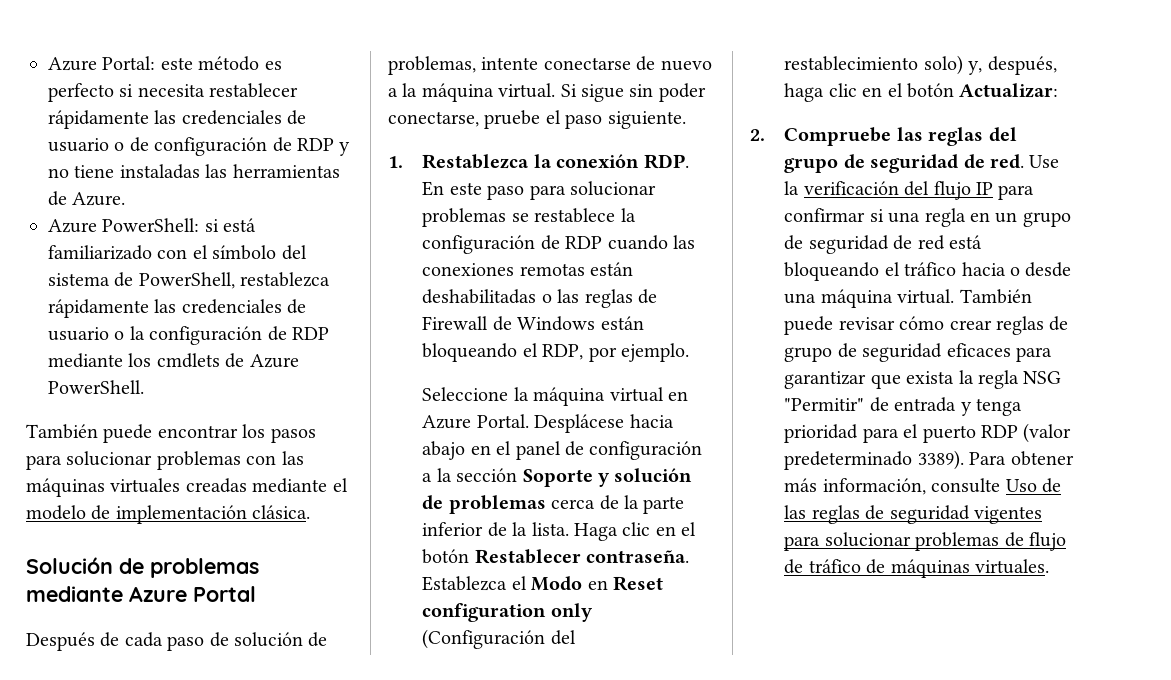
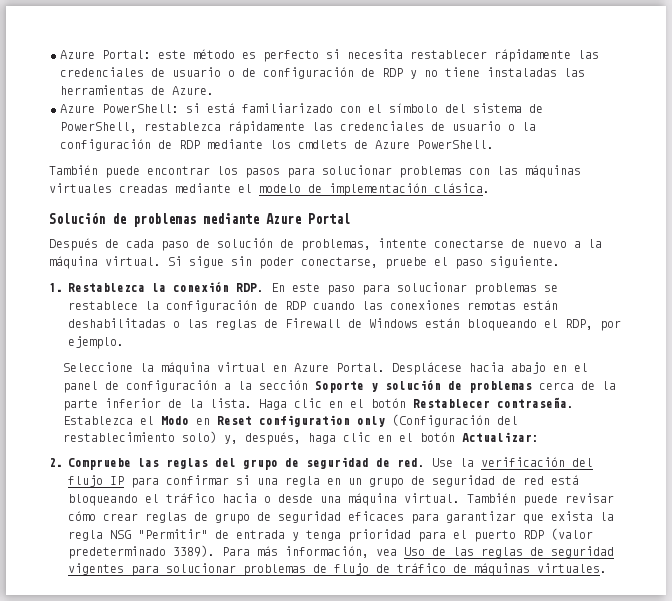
- Para obtener más información, consulte Uso de las reglas de seguridad vigentes para solucionar problemas de flujo de tráfico de máquinas virtuales.
+ Para más información, vea Uso de las reglas de seguridad vigentes para solucionar problemas de flujo de tráfico de máquinas virtuales.

